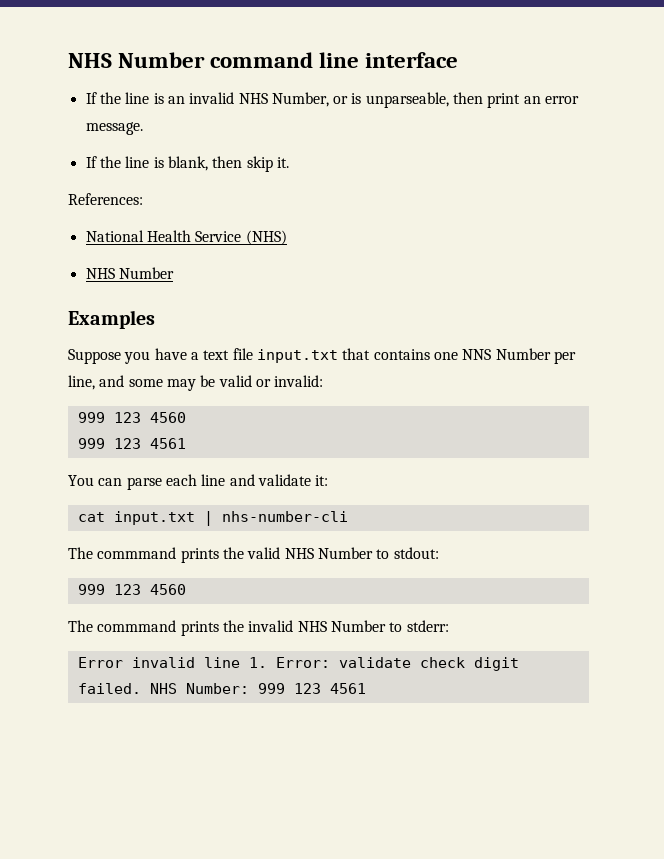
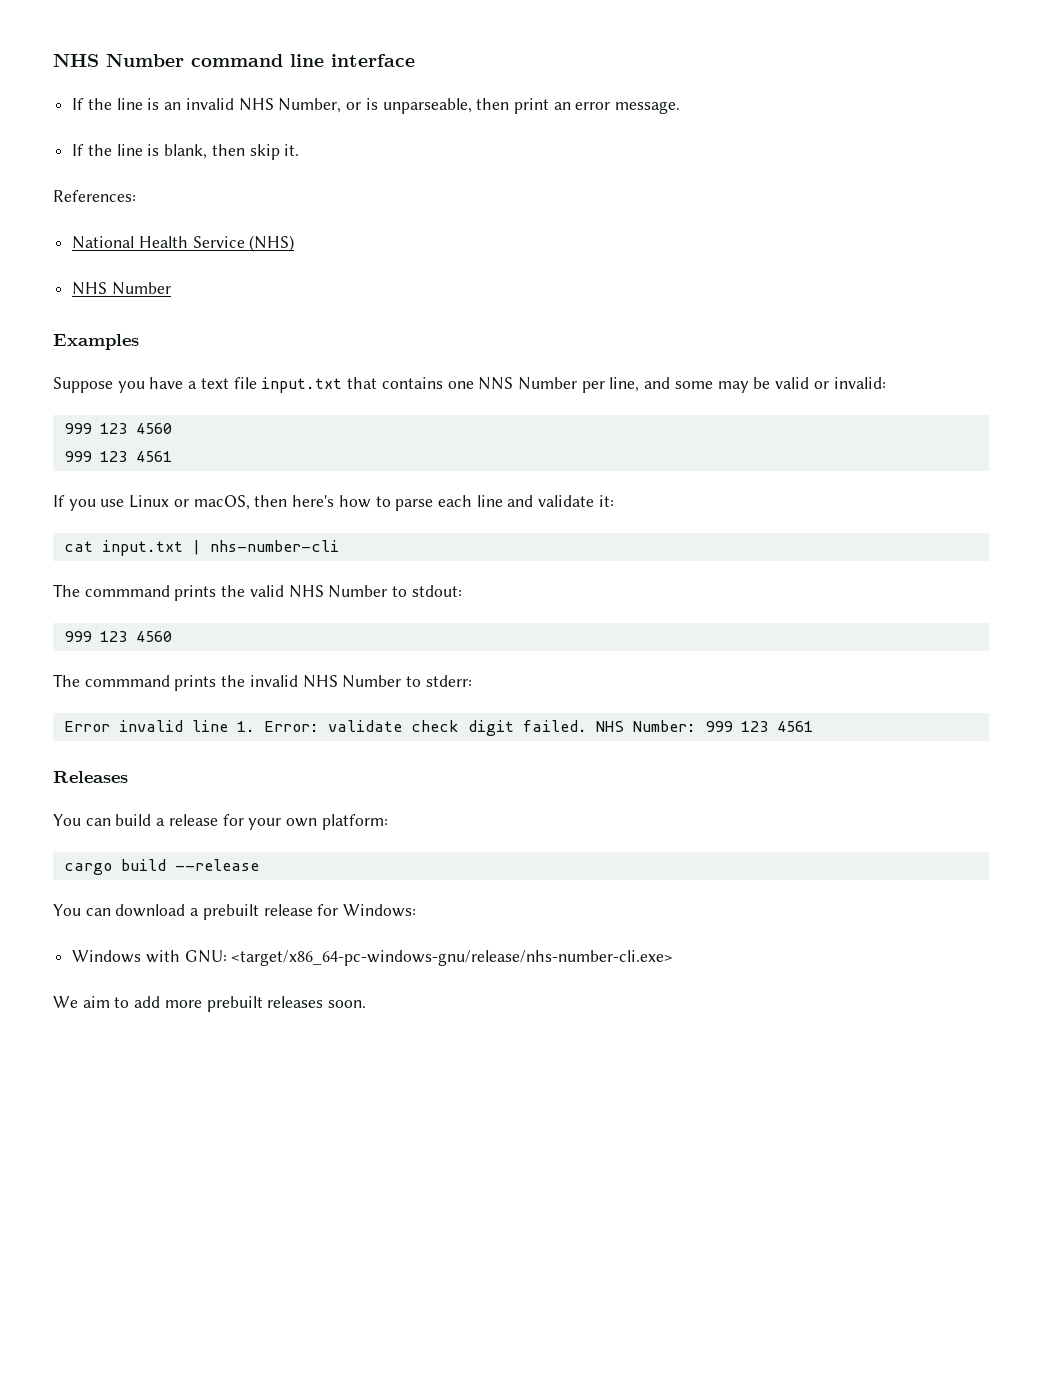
- You can parse each line and validate it:
+ If you use Linux or macOS, then here's how to parse each line and validate it:
+ Releases
+ You can build a release for your own platform:
+ cargo build --release
+ You can download a prebuilt release for Windows:
+ Windows with GNU: <target/x86_64-pc-windows-gnu/release/nhs-number-cli.exe>
+ We aim to add more prebuilt releases soon.

